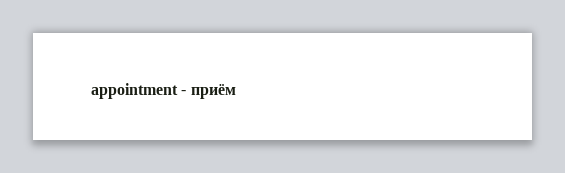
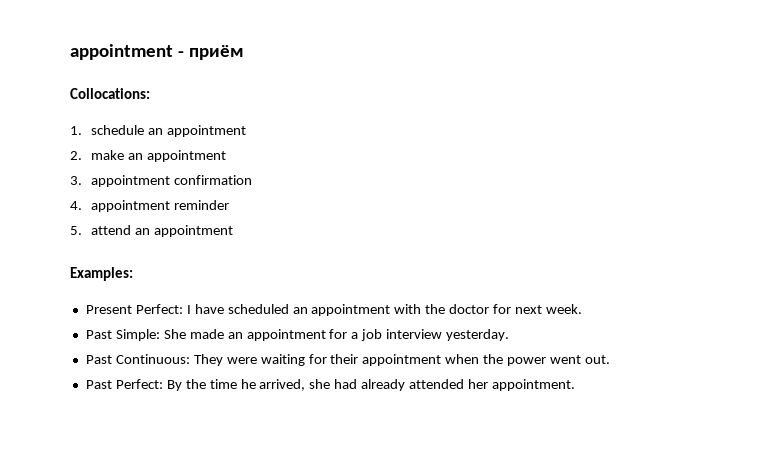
+ Collocations:
+ 1. schedule an appointment
+ 2. make an appointment
+ 3. appointment confirmation
+ 4. appointment reminder
+ 5. attend an appointment
+ Examples:
+ Present Perfect: I have scheduled an appointment with the doctor for next week.
+ Past Simple: She made an appointment for a job interview yesterday.
+ Past Continuous: They were waiting for their appointment when the power went out.
+ Past Perfect: By the time he arrived, she had already attended her appointment.

